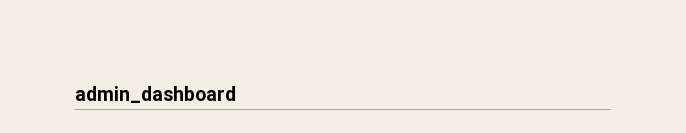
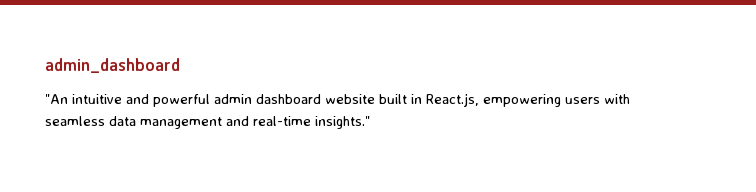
+ "An intuitive and powerful admin dashboard website built in React.js, empowering users with seamless data management and real-time insights."

